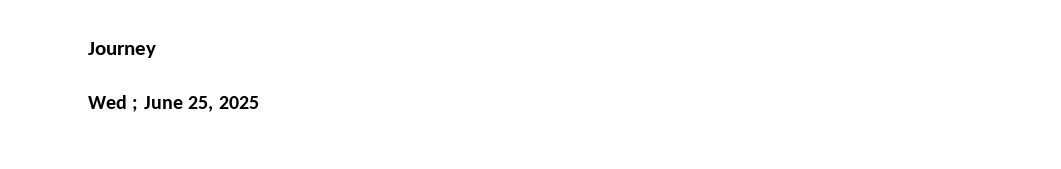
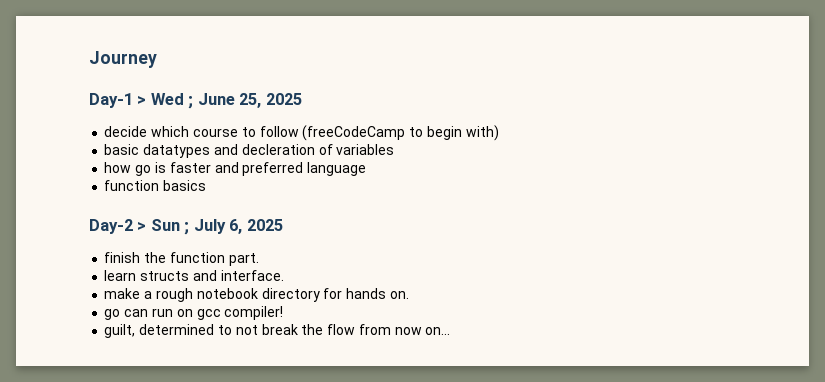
- Wed ; June 25, 2025
+ Day-1 > Wed ; June 25, 2025
+ decide which course to follow (freeCodeCamp to begin with)
+ basic datatypes and decleration of variables
+ how go is faster and preferred language
+ function basics
+ Day-2 > Sun ; July 6, 2025
+ finish the function part.
+ learn structs and interface.
+ make a rough notebook directory for hands on.
+ go can run on gcc compiler!
+ guilt, determined to not break the flow from now on...

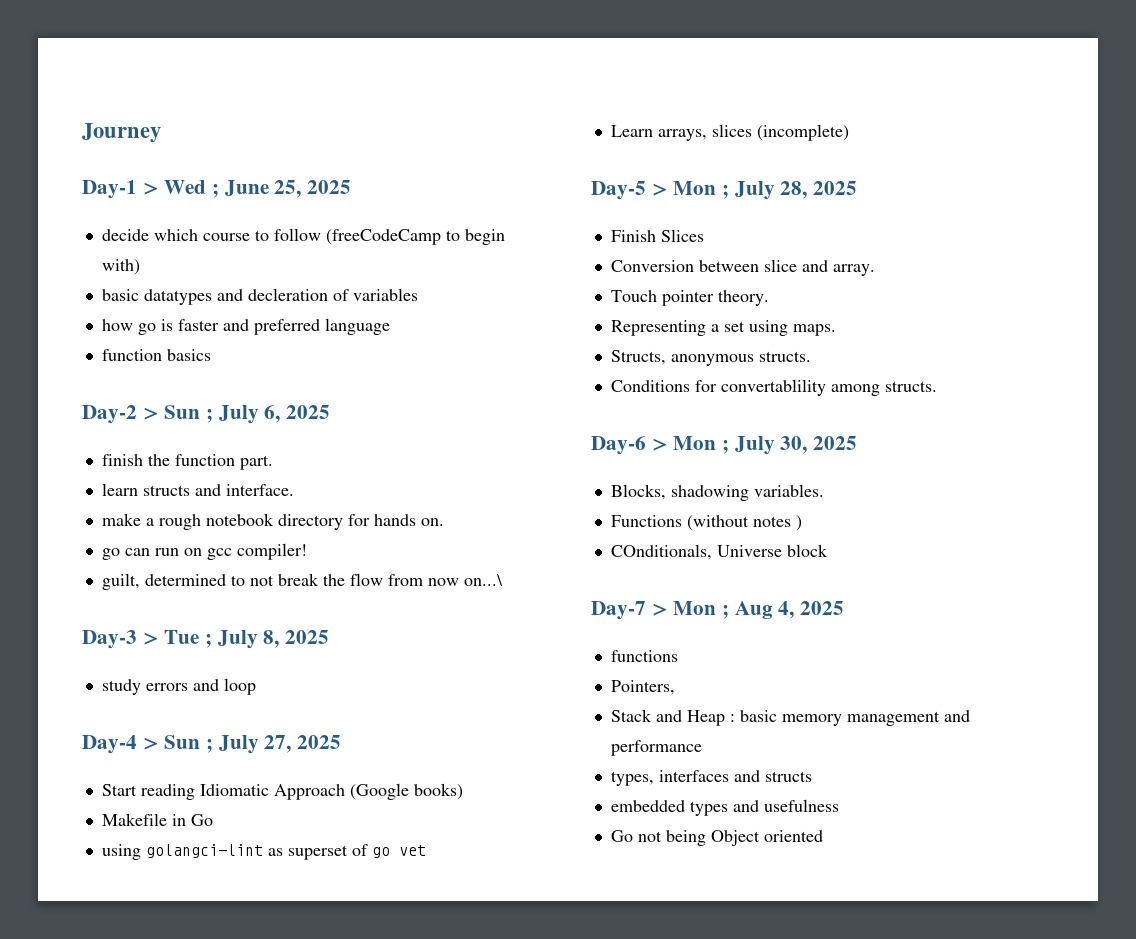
- guilt, determined to not break the flow from now on...
+ guilt, determined to not break the flow from now on...\
+ Day-3 > Tue ; July 8, 2025
+ study errors and loop
+ Day-4 > Sun ; July 27, 2025
+ Start reading Idiomatic Approach (Google books)
+ Makefile in Go
+ using golangci-lint as superset of go vet
+ Learn arrays, slices (incomplete)
+ Day-5 > Mon ; July 28, 2025
+ Finish Slices
+ Conversion between slice and array.
+ Touch pointer theory.
+ Representing a set using maps.
+ Structs, anonymous structs.
+ Conditions for convertablility among structs.
+ Day-6 > Mon ; July 30, 2025
+ Blocks, shadowing variables.
+ Functions (without notes )
+ COnditionals, Universe block
+ Day-7 > Mon ; Aug 4, 2025
+ functions
+ Pointers,
+ Stack and Heap : basic memory management and performance
+ types, interfaces and structs
+ embedded types and usefulness
+ Go not being Object oriented

